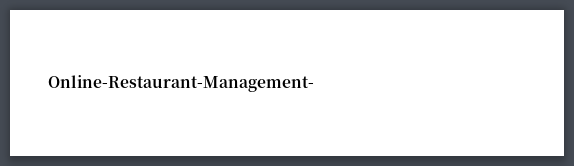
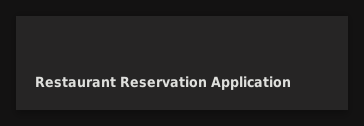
- Online-Restaurant-Management-
+ Restaurant Reservation Application

